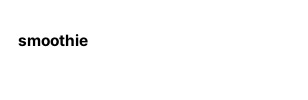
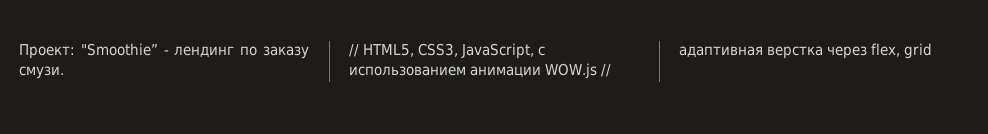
- smoothie
+ Проект: "Smoothie” - лендинг по заказу смузи.
+ // HTML5, CSS3, JavaScript, с использованием анимации WOW.js // адаптивная верстка через flex, grid

